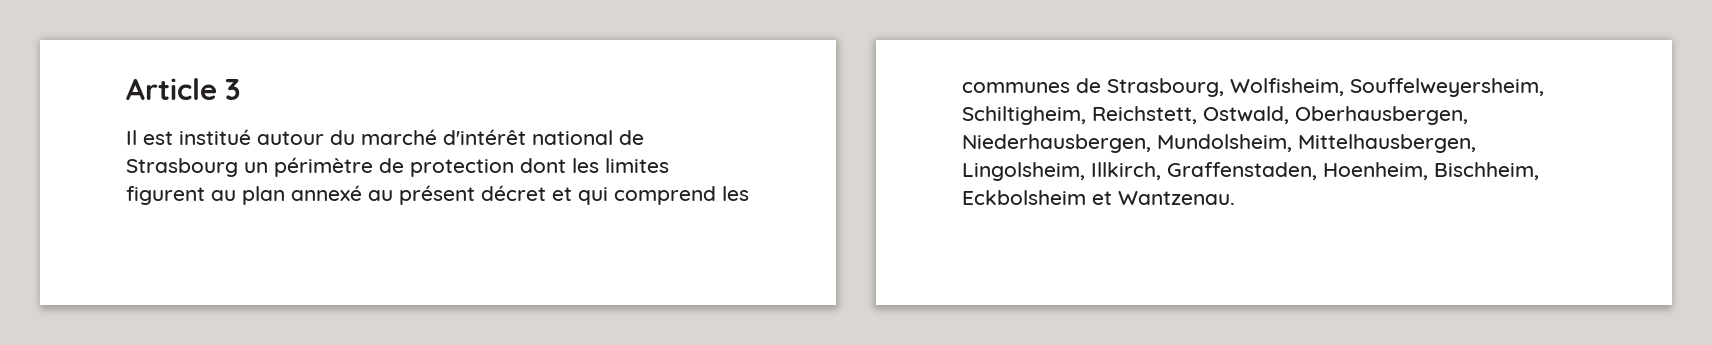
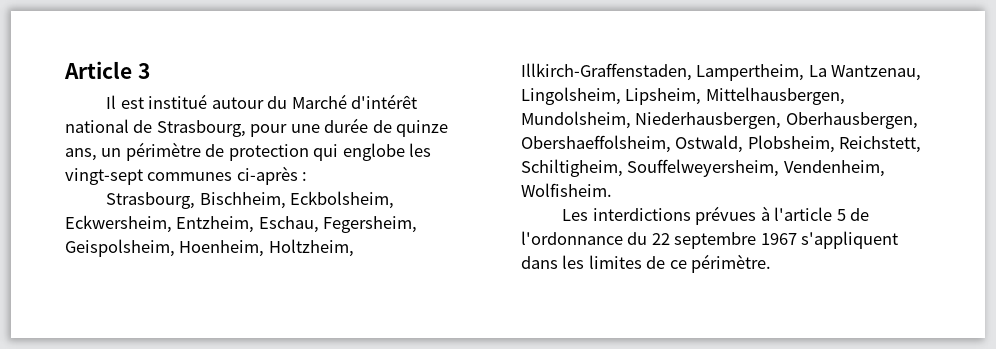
- Il est institué autour du marché d'intérêt national de Strasbourg un périmètre de protection dont les limites figurent au plan annexé au présent décret et qui comprend les communes de Strasbourg, Wolfisheim, Souffelweyersheim, Schiltigheim, Reichstett, Ostwald, Oberhausbergen, Niederhausbergen, Mundolsheim, Mittelhausbergen, Lingolsheim, Illkirch, Graffenstaden, Hoenheim, Bischheim, Eckbolsheim et Wantzenau.
+ Il est institué autour du Marché d'intérêt national de Strasbourg, pour une durée de quinze ans, un périmètre de protection qui englobe les vingt-sept communes ci-après :
+ Strasbourg, Bischheim, Eckbolsheim, Eckwersheim, Entzheim, Eschau, Fegersheim, Geispolsheim, Hoenheim, Holtzheim, Illkirch-Graffenstaden, Lampertheim, La Wantzenau, Lingolsheim, Lipsheim, Mittelhausbergen, Mundolsheim, Niederhausbergen, Oberhausbergen, Obershaeffolsheim, Ostwald, Plobsheim, Reichstett, Schiltigheim, Souffelweyersheim, Vendenheim, Wolfisheim.
+ Les interdictions prévues à l'article 5 de l'ordonnance du 22 septembre 1967 s'appliquent dans les limites de ce périmètre.

